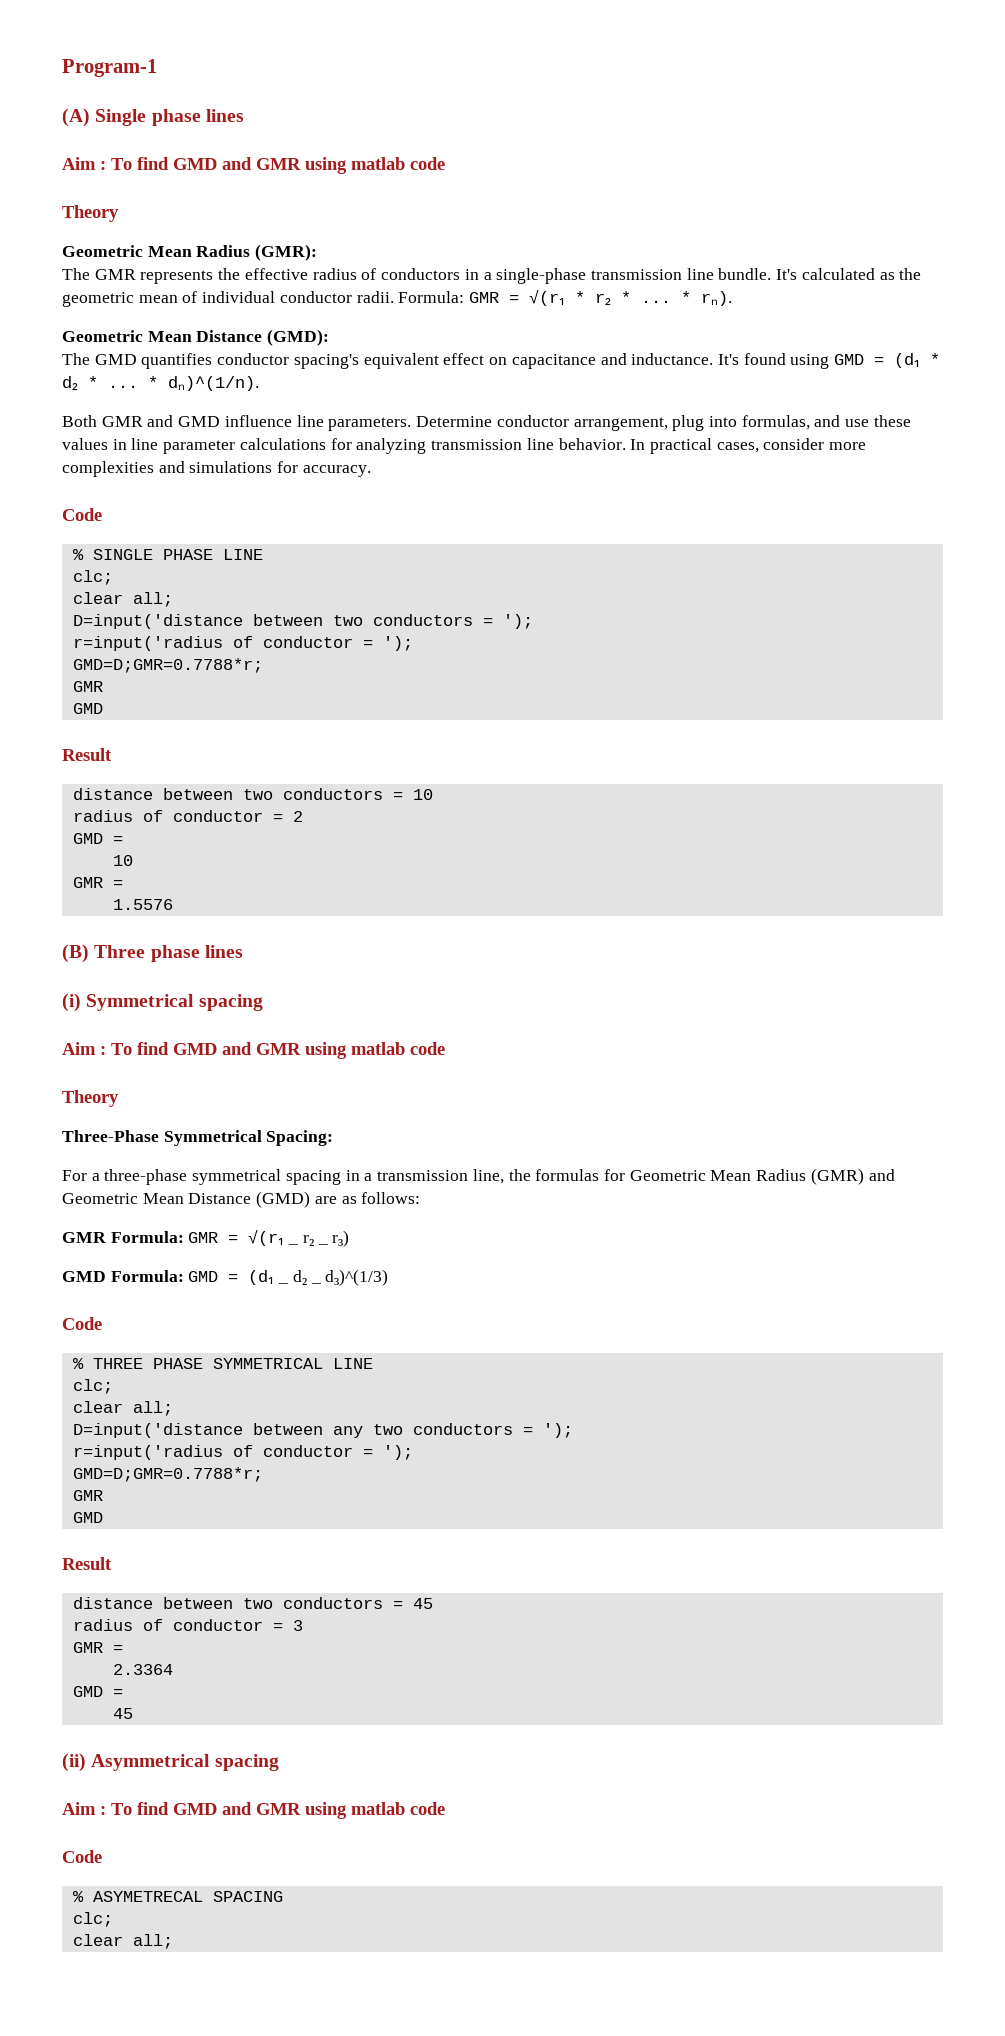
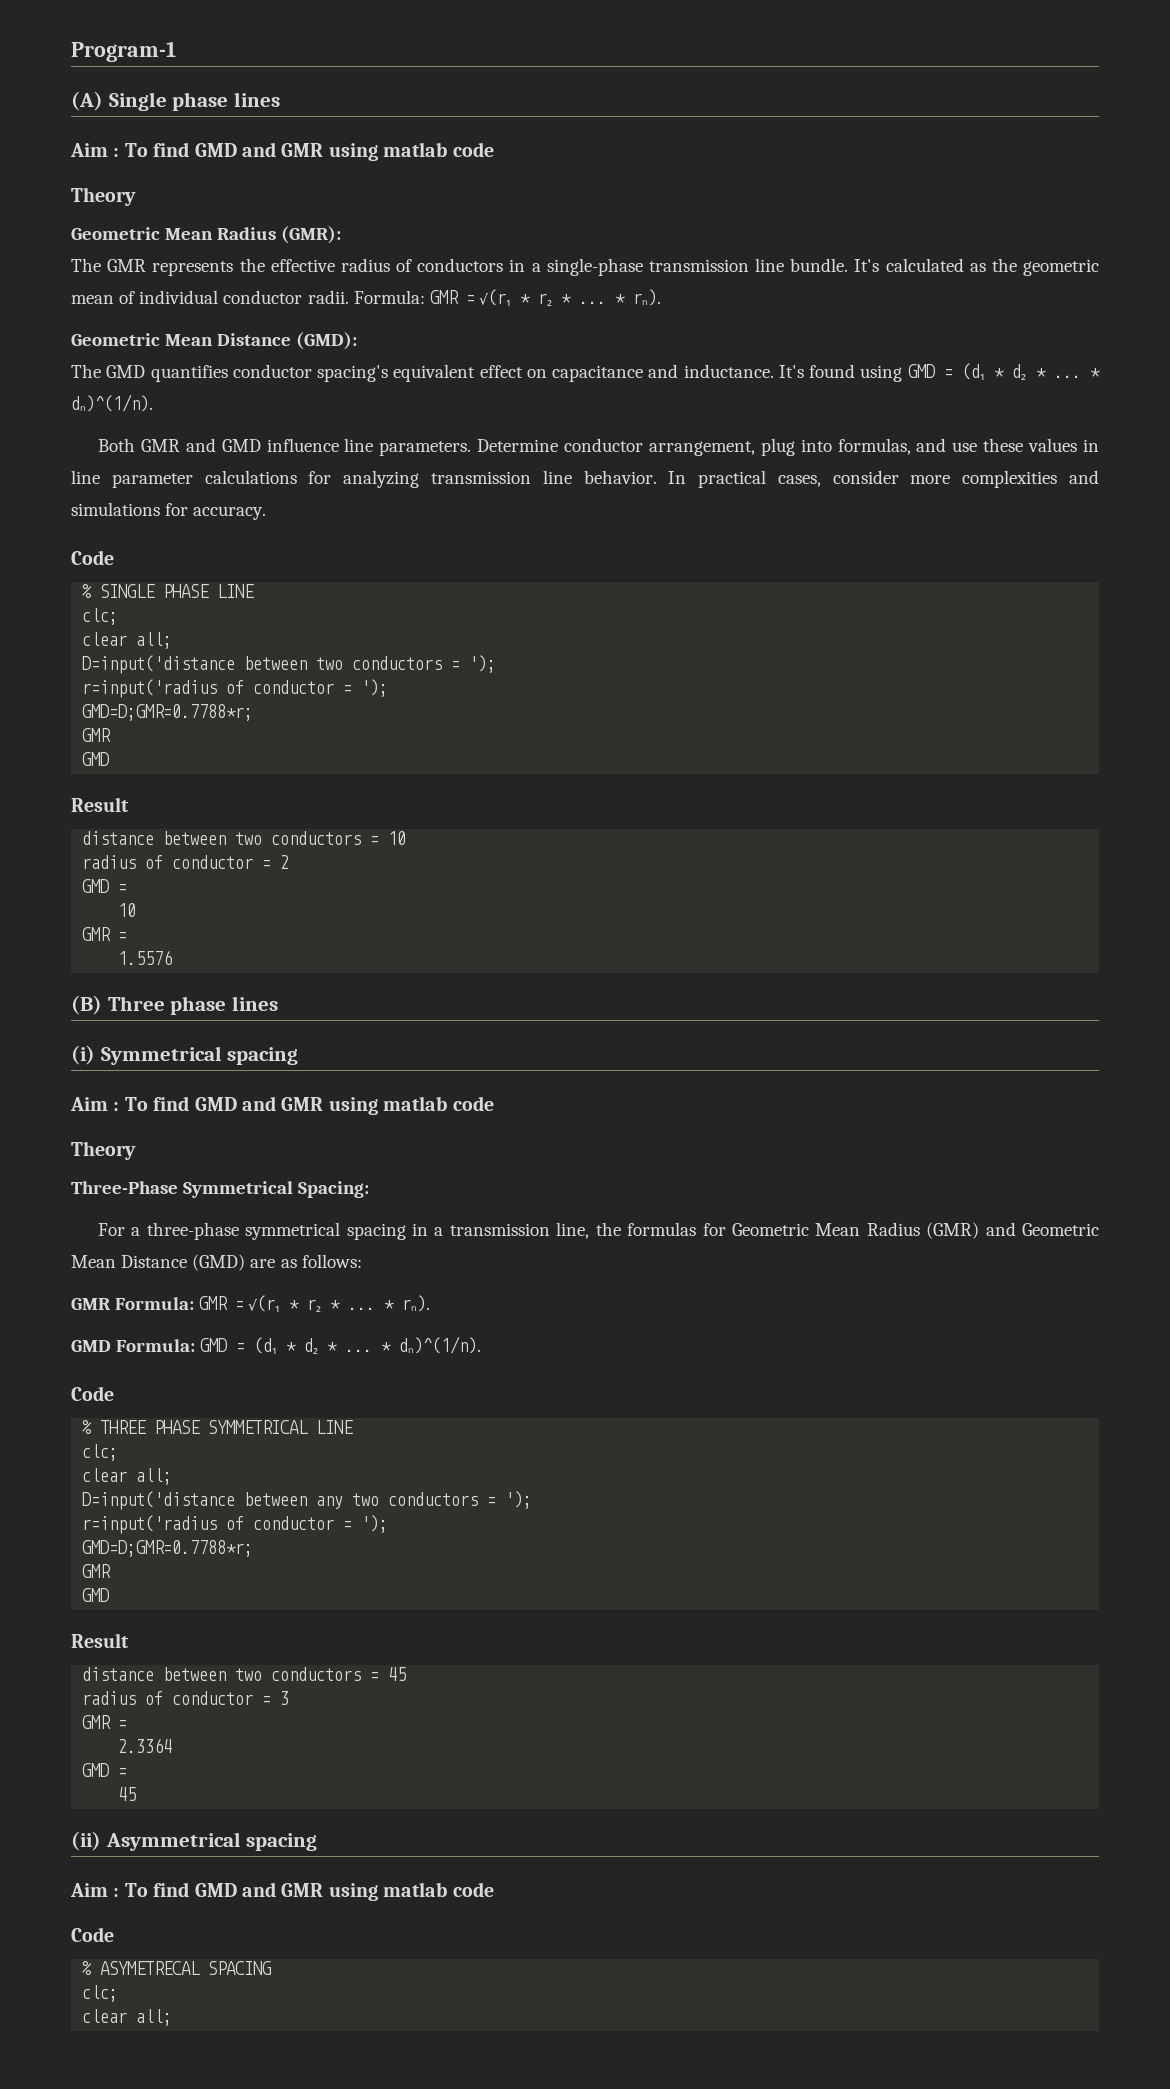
- GMR Formula: GMR = √(r₁ _ r₂ _ r₃)
+ GMR Formula: GMR = √(r₁ * r₂ * ... * rₙ).
- GMD Formula: GMD = (d₁ _ d₂ _ d₃)^(1/3)
+ GMD Formula: GMD = (d₁ * d₂ * ... * dₙ)^(1/n).

